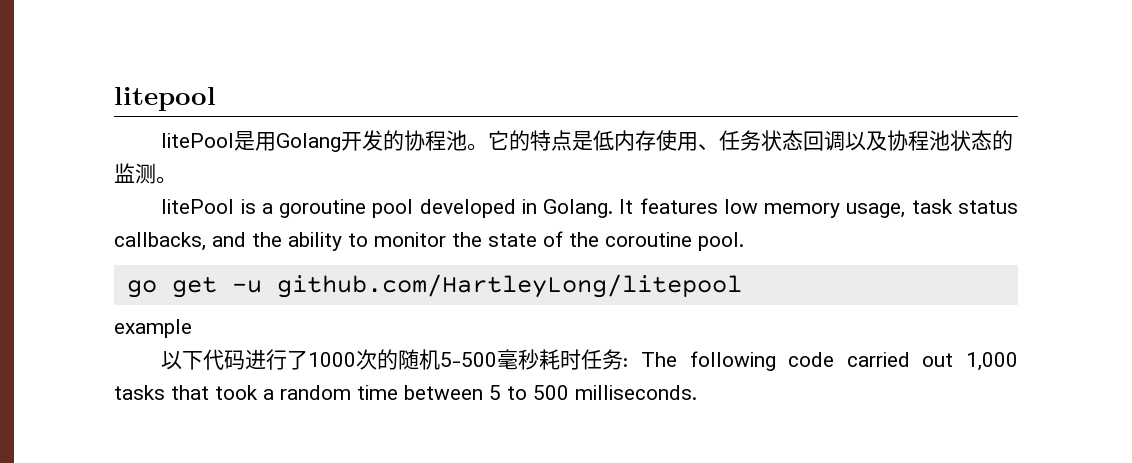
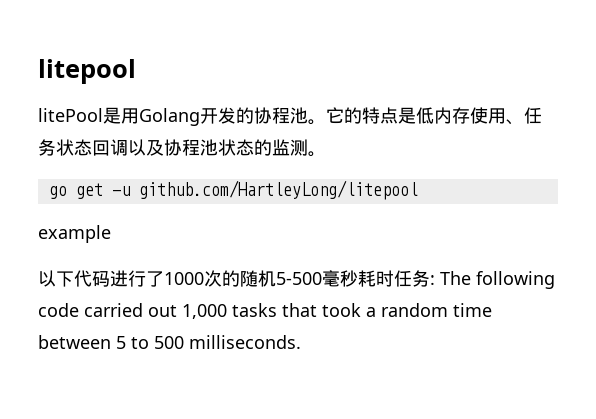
- litePool is a goroutine pool developed in Golang. It features low memory usage, task status callbacks, and the ability to monitor the state of the coroutine pool.

